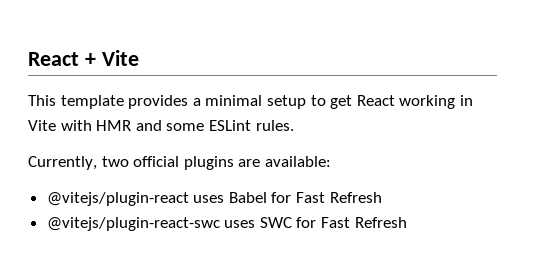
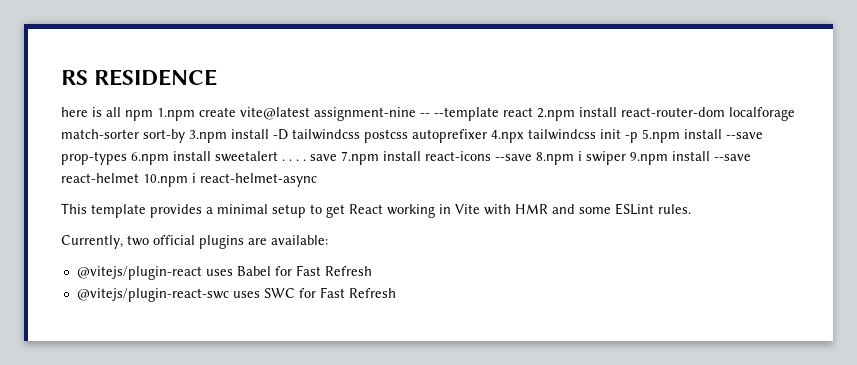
- React + Vite
+ RS RESIDENCE
+ here is all npm 1.npm create vite@latest assignment-nine -- --template react 2.npm install react-router-dom localforage match-sorter sort-by 3.npm install -D tailwindcss postcss autoprefixer 4.npx tailwindcss init -p 5.npm install --save prop-types 6.npm install sweetalert . . . . save 7.npm install react-icons --save 8.npm i swiper 9.npm install --save react-helmet 10.npm i react-helmet-async

